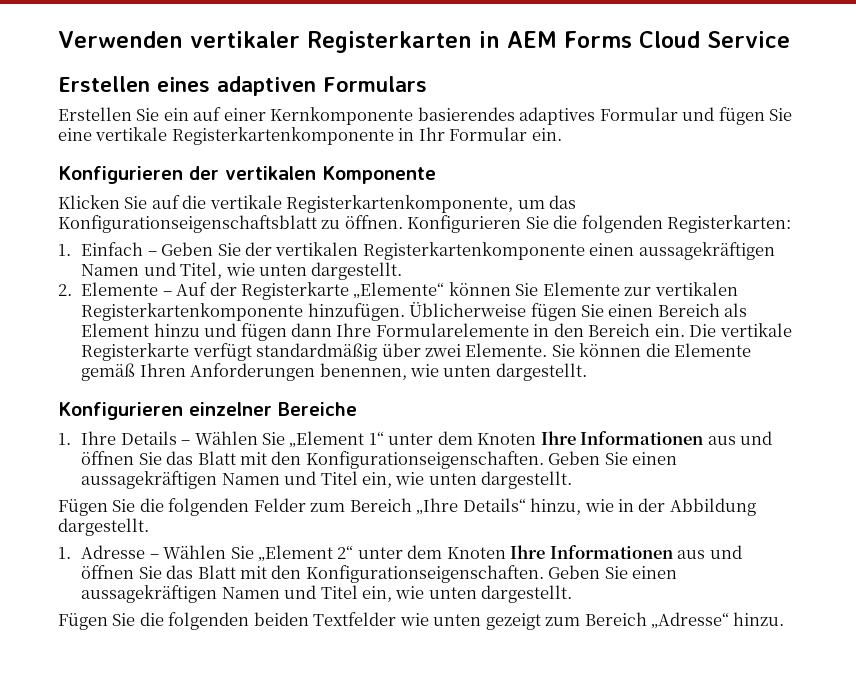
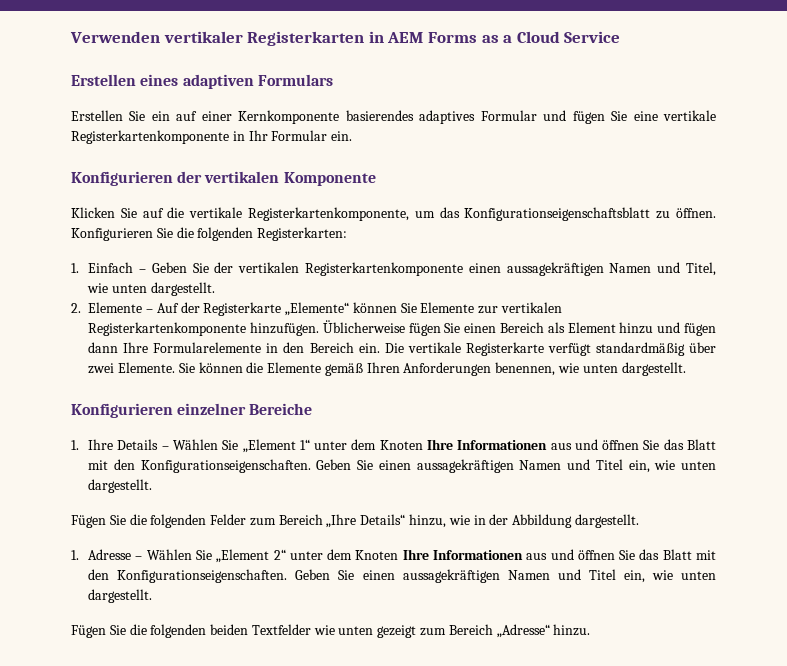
- Verwenden vertikaler Registerkarten in AEM Forms Cloud Service
+ Verwenden vertikaler Registerkarten in AEM Forms as a Cloud Service

